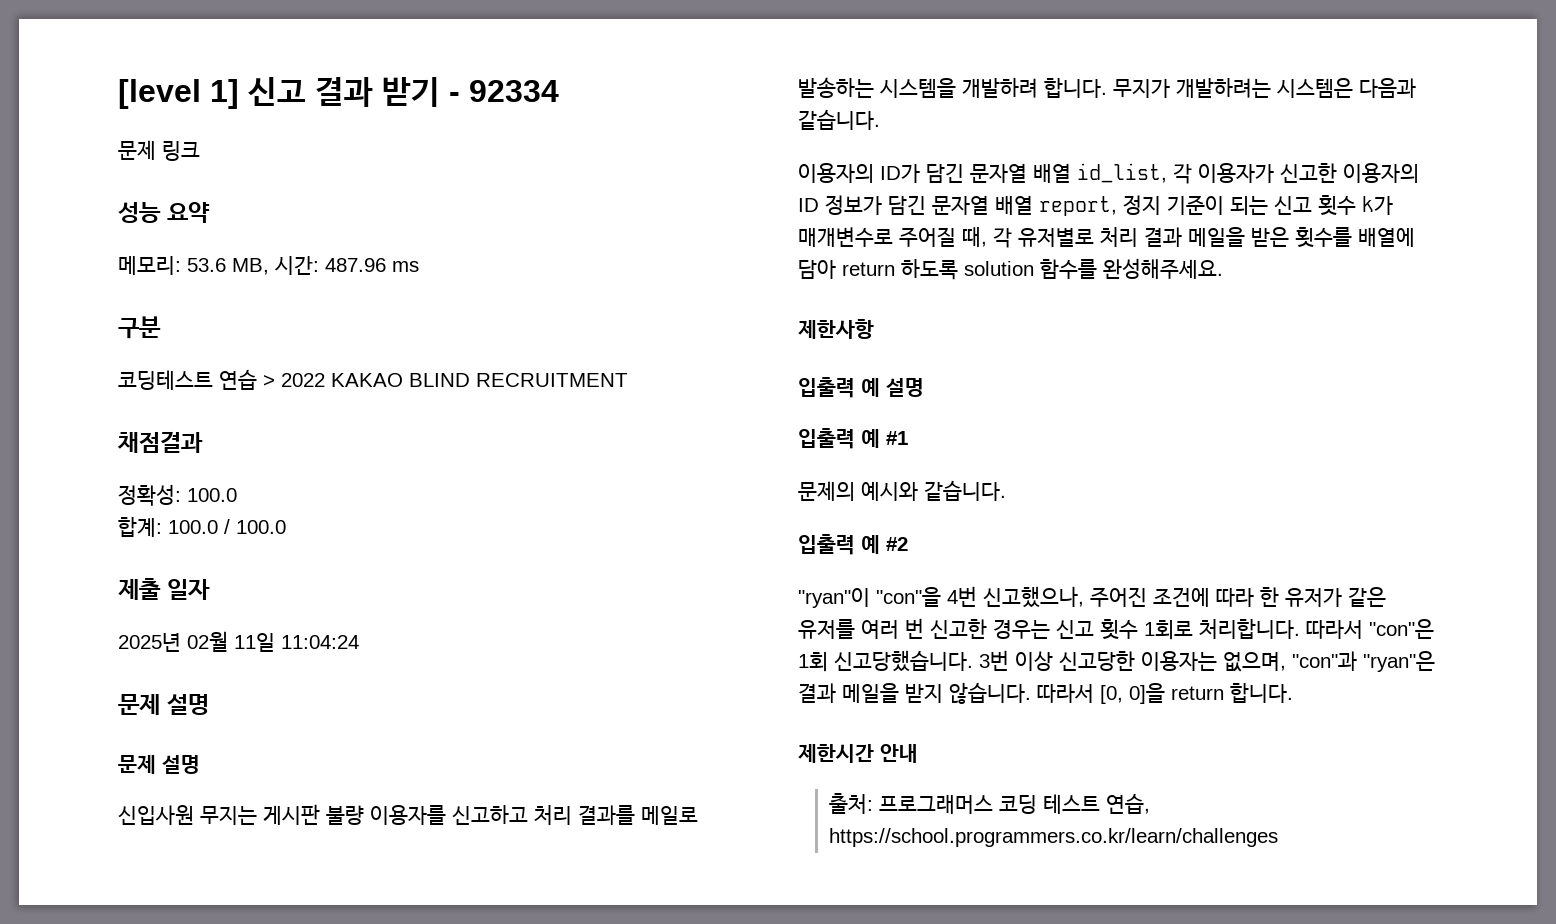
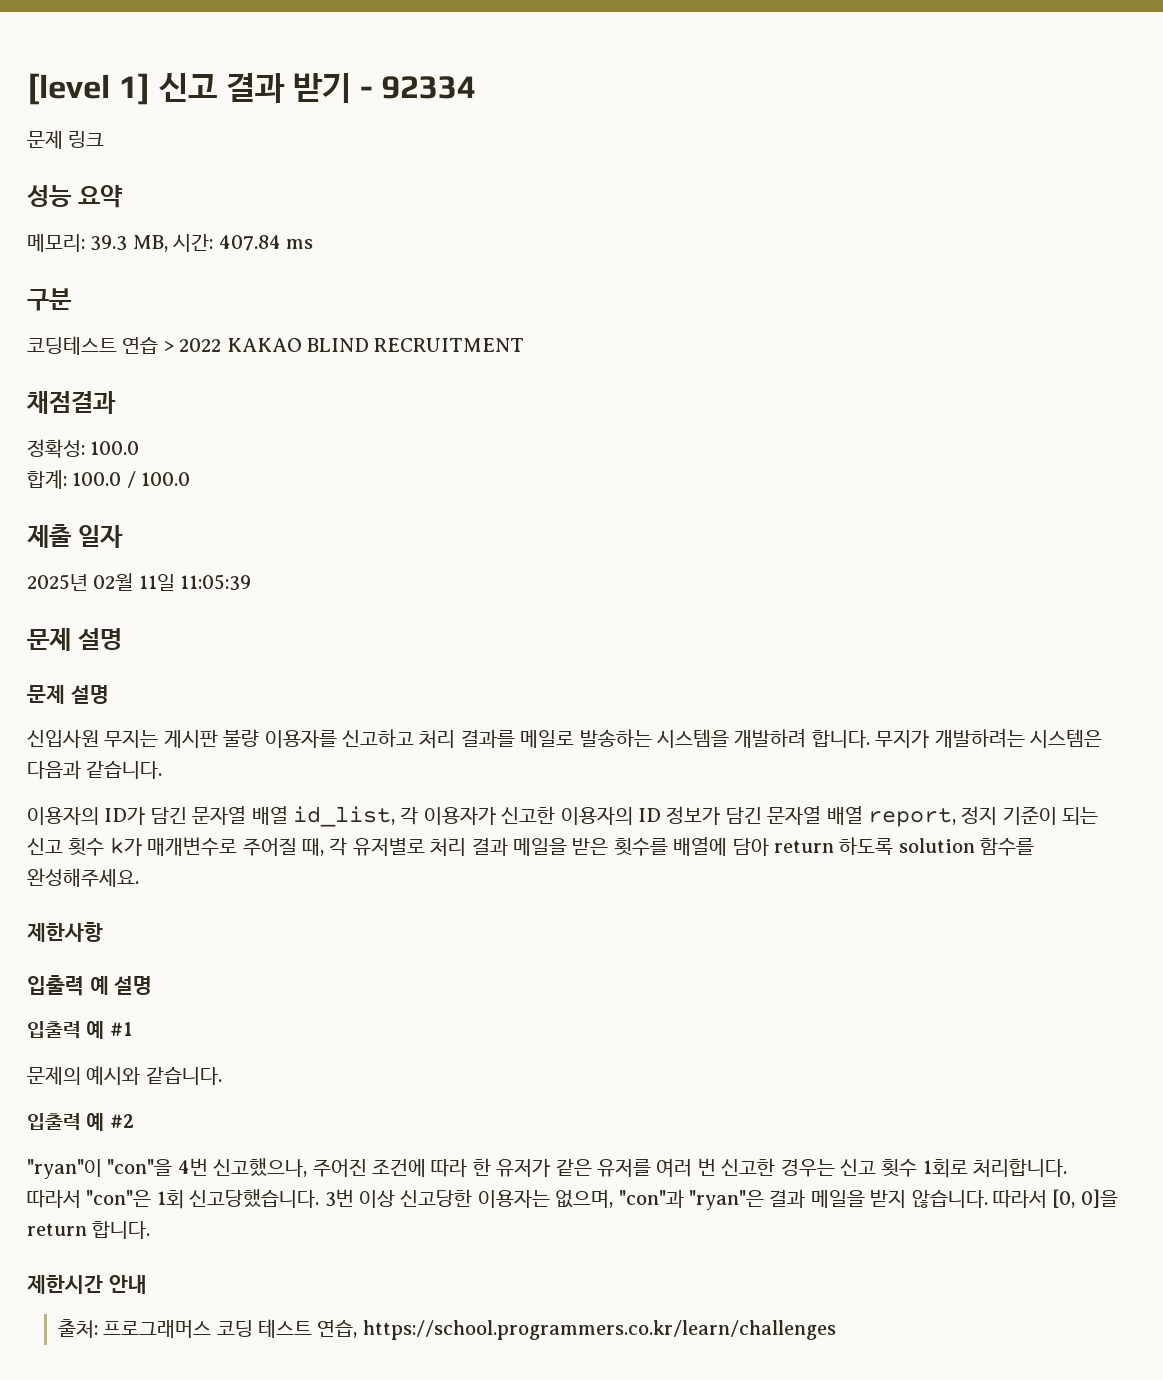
- 메모리: 53.6 MB, 시간: 487.96 ms
+ 메모리: 39.3 MB, 시간: 407.84 ms
- 2025년 02월 11일 11:04:24
+ 2025년 02월 11일 11:05:39

